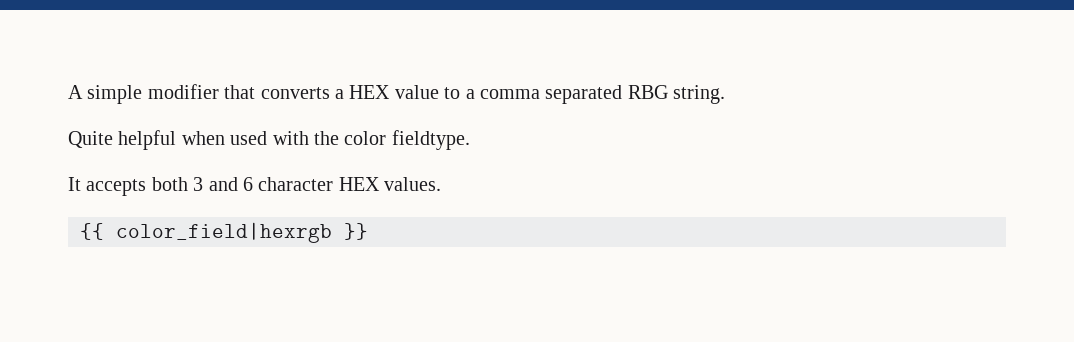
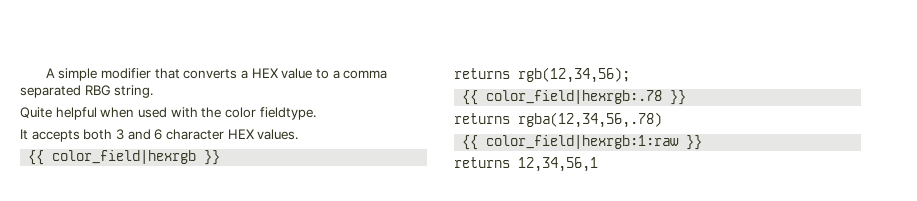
+ returns rgb(12,34,56);
+ {{ color_field|hexrgb:.78 }}
+ returns rgba(12,34,56,.78)
+ {{ color_field|hexrgb:1:raw }}
+ returns 12,34,56,1

